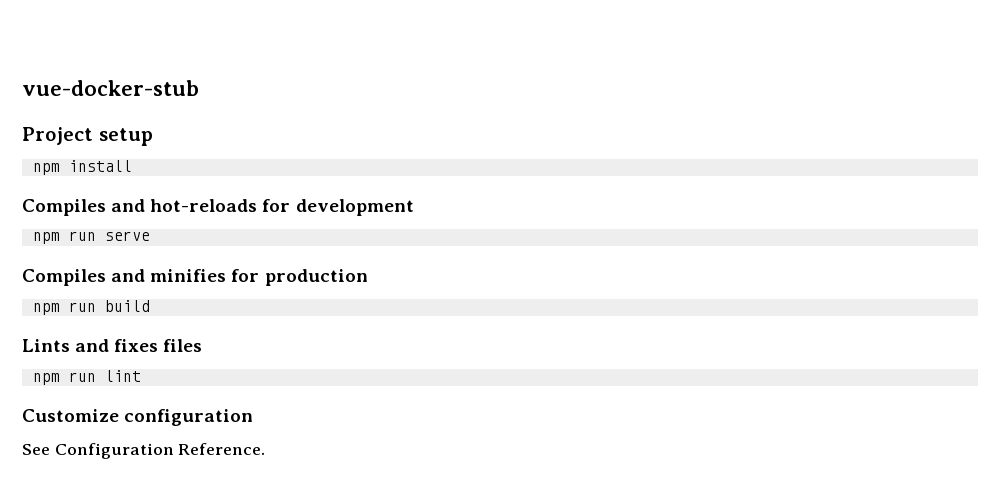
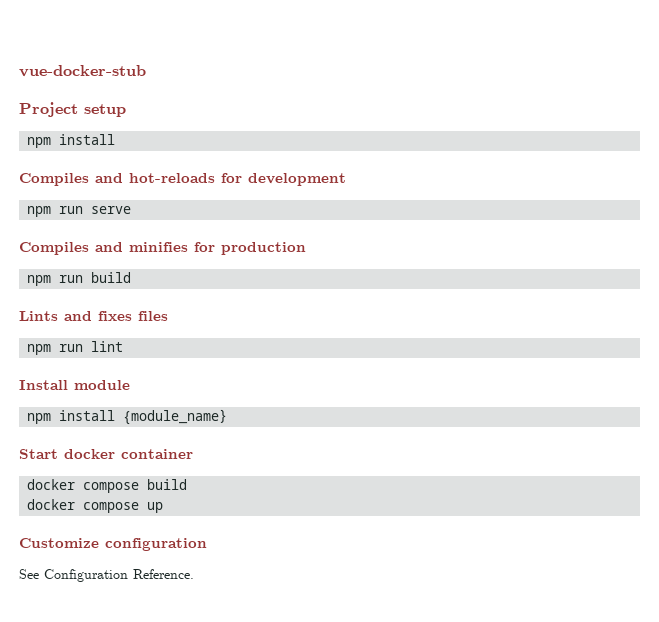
+ Install module
+ npm install {module_name}
+ Start docker container
+ docker compose build
+ docker compose up

